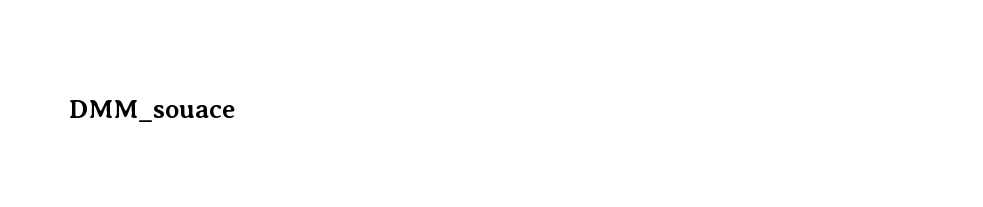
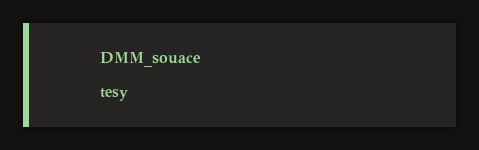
+ tesy

